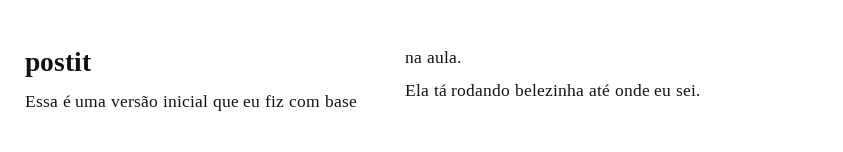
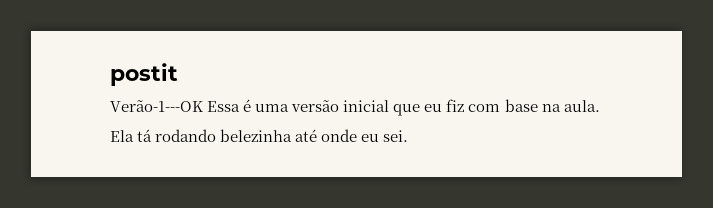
- Essa é uma versão inicial que eu fiz com base na aula.
+ Verão-1---OK Essa é uma versão inicial que eu fiz com base na aula.

